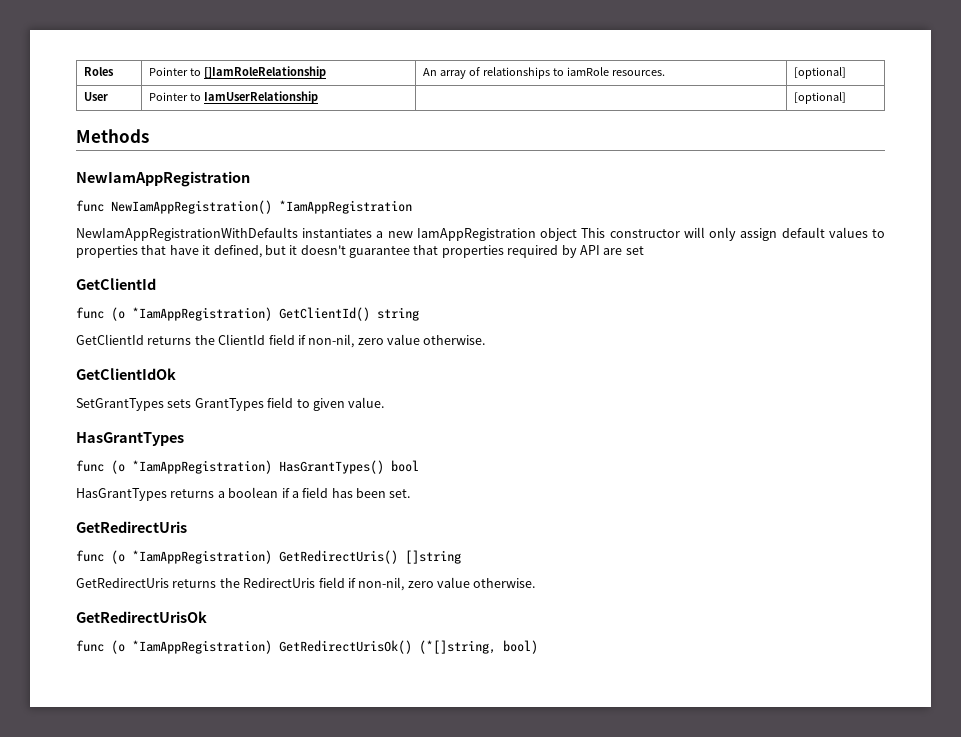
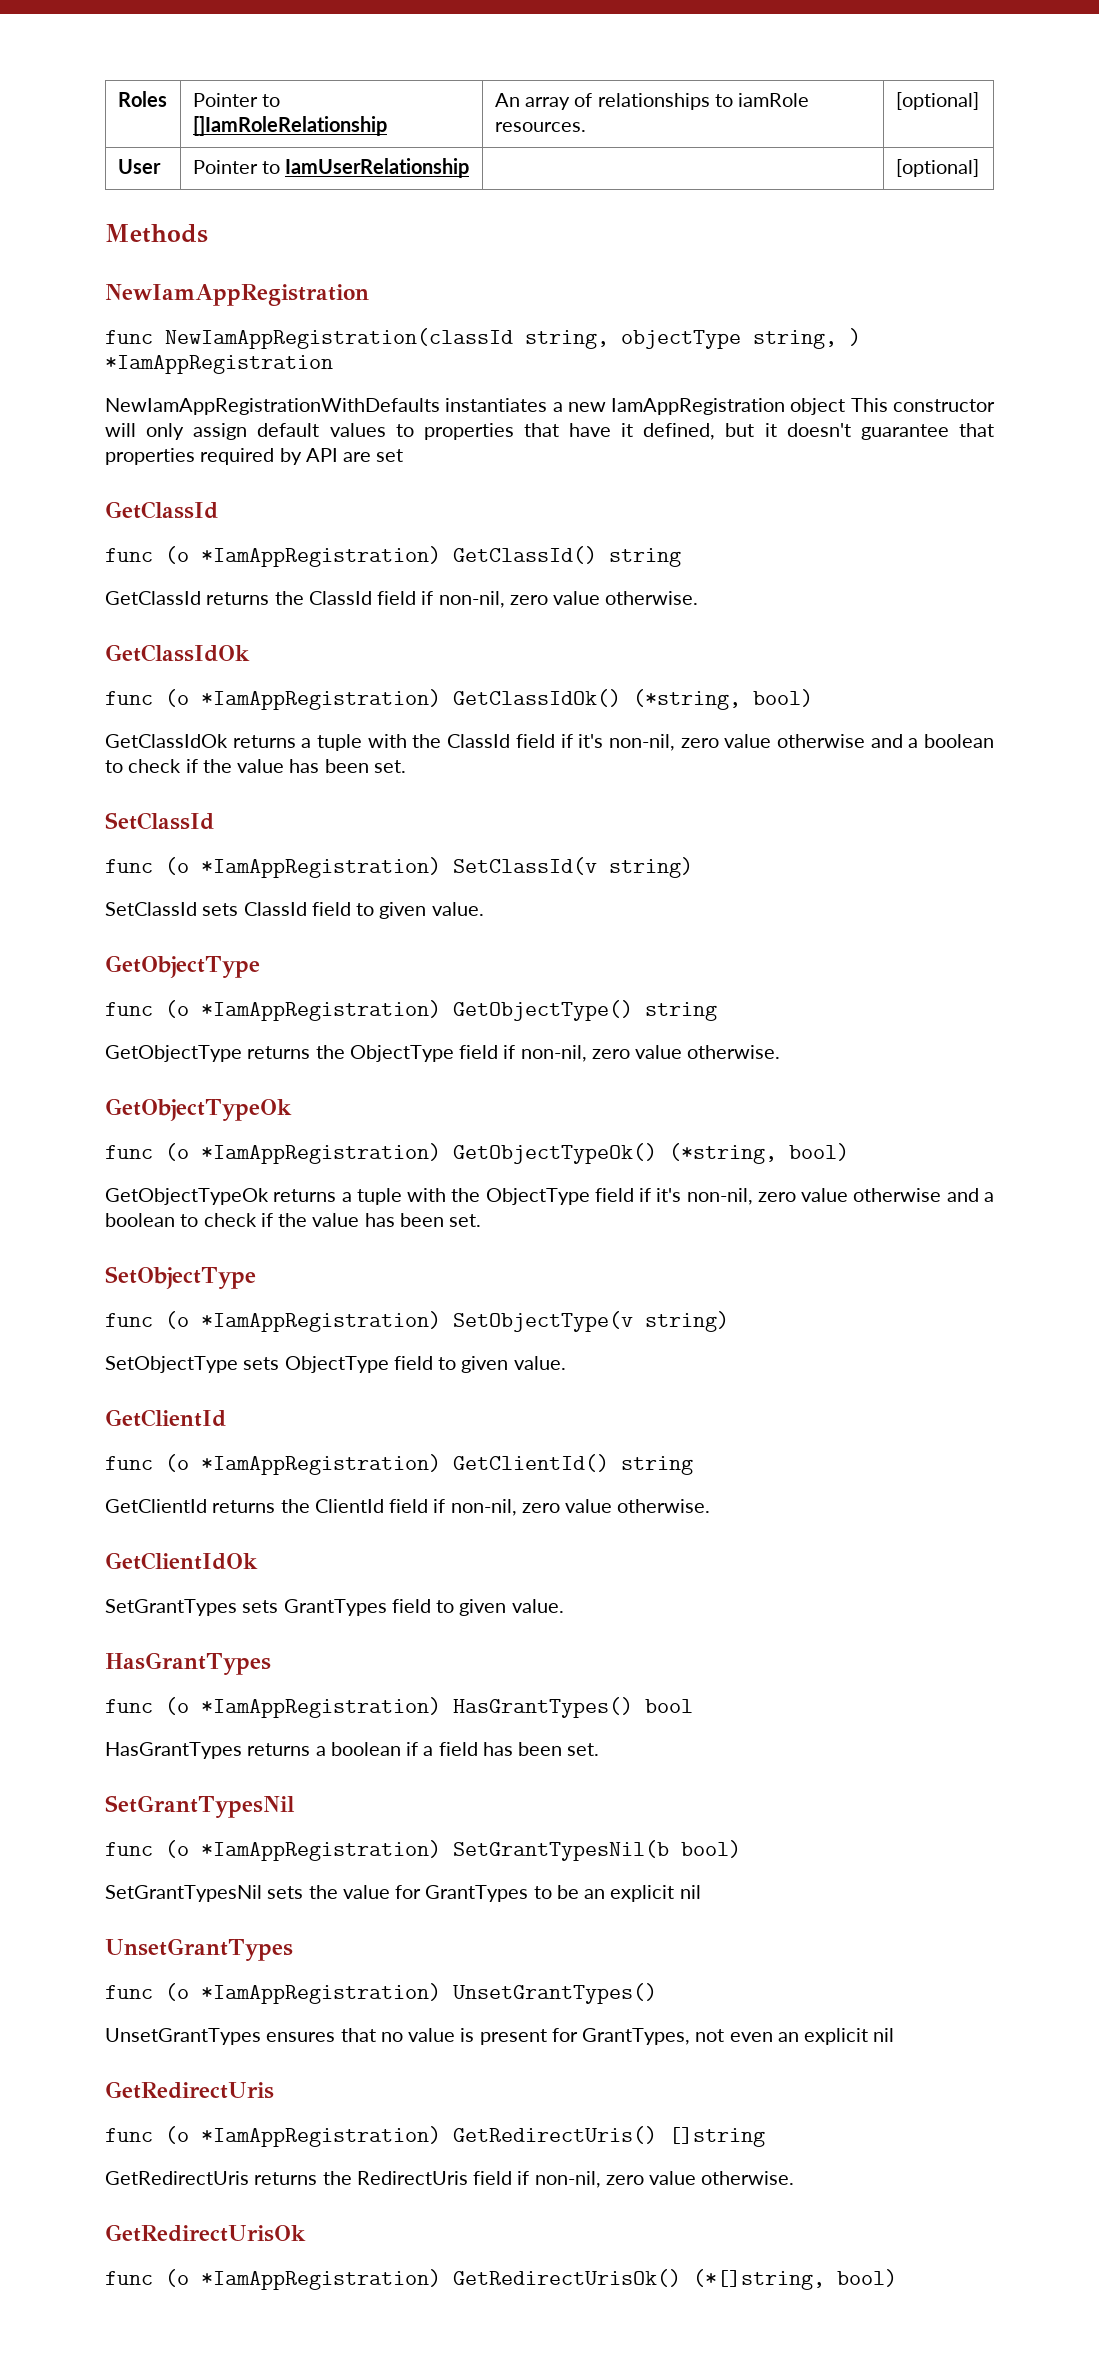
- func NewIamAppRegistration() *IamAppRegistration
+ func NewIamAppRegistration(classId string, objectType string, ) *IamAppRegistration
  NewIamAppRegistrationWithDefaults instantiates a new IamAppRegistration object This constructor will only assign default values to properties that have it defined, but it doesn't guarantee that properties required by API are set
+ GetClassId
+ func (o *IamAppRegistration) GetClassId() string
+ GetClassId returns the ClassId field if non-nil, zero value otherwise.
+ GetClassIdOk
+ func (o *IamAppRegistration) GetClassIdOk() (*string, bool)
+ GetClassIdOk returns a tuple with the ClassId field if it's non-nil, zero value otherwise and a boolean to check if the value has been set.
+ SetClassId
+ func (o *IamAppRegistration) SetClassId(v string)
+ SetClassId sets ClassId field to given value.
+ GetObjectType
+ func (o *IamAppRegistration) GetObjectType() string
+ GetObjectType returns the ObjectType field if non-nil, zero value otherwise.
+ GetObjectTypeOk
+ func (o *IamAppRegistration) GetObjectTypeOk() (*string, bool)
+ GetObjectTypeOk returns a tuple with the ObjectType field if it's non-nil, zero value otherwise and a boolean to check if the value has been set.
+ SetObjectType
+ func (o *IamAppRegistration) SetObjectType(v string)
+ SetObjectType sets ObjectType field to given value.
  HasGrantTypes returns a boolean if a field has been set.
+ SetGrantTypesNil
+ func (o *IamAppRegistration) SetGrantTypesNil(b bool)
+ SetGrantTypesNil sets the value for GrantTypes to be an explicit nil
+ UnsetGrantTypes
+ func (o *IamAppRegistration) UnsetGrantTypes()
+ UnsetGrantTypes ensures that no value is present for GrantTypes, not even an explicit nil

